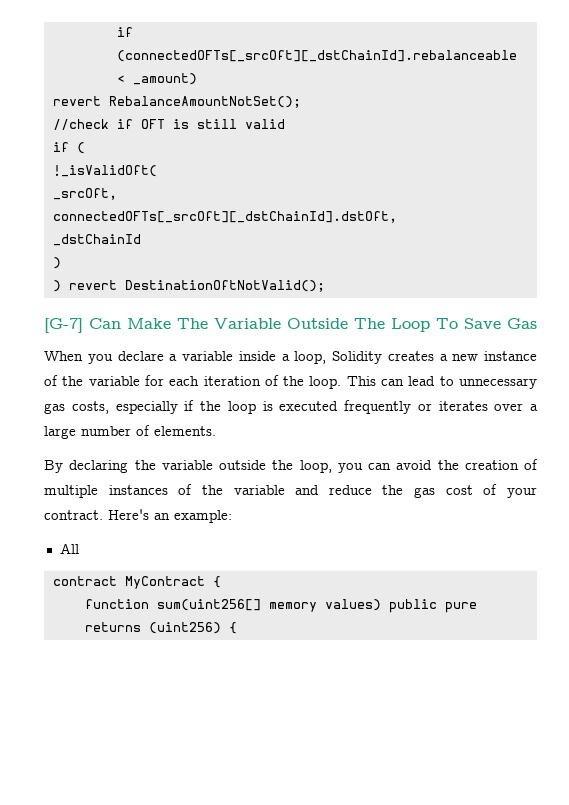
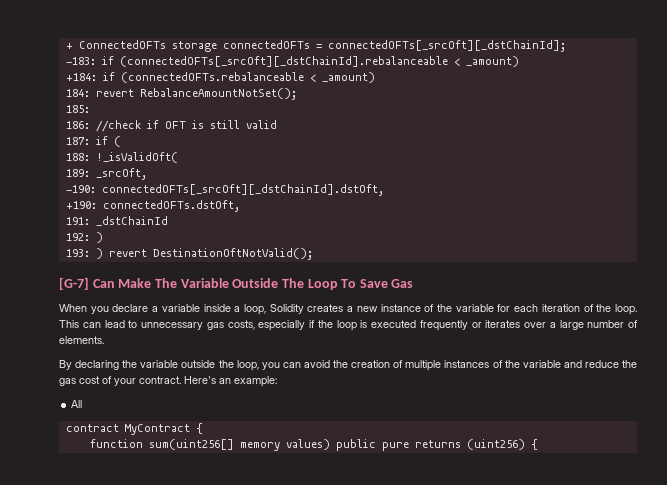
- if (connectedOFTs[_srcOft][_dstChainId].rebalanceable < _amount)
- revert RebalanceAmountNotSet();
+ + ConnectedOFTs storage connectedOFTs = connectedOFTs[_srcOft][_dstChainId];
+ -183: if (connectedOFTs[_srcOft][_dstChainId].rebalanceable < _amount)
+ +184: if (connectedOFTs.rebalanceable < _amount)
+ 184: revert RebalanceAmountNotSet();
- //check if OFT is still valid
+ 185:
+ 186: //check if OFT is still valid
- if (
+ 187: if (
- !_isValidOft(
+ 188: !_isValidOft(
- _srcOft,
+ 189: _srcOft,
- connectedOFTs[_srcOft][_dstChainId].dstOft,
+ -190: connectedOFTs[_srcOft][_dstChainId].dstOft,
- _dstChainId
- )
+ +190: connectedOFTs.dstOft,
+ 191: _dstChainId
+ 192: )
- ) revert DestinationOftNotValid();
+ 193: ) revert DestinationOftNotValid();

